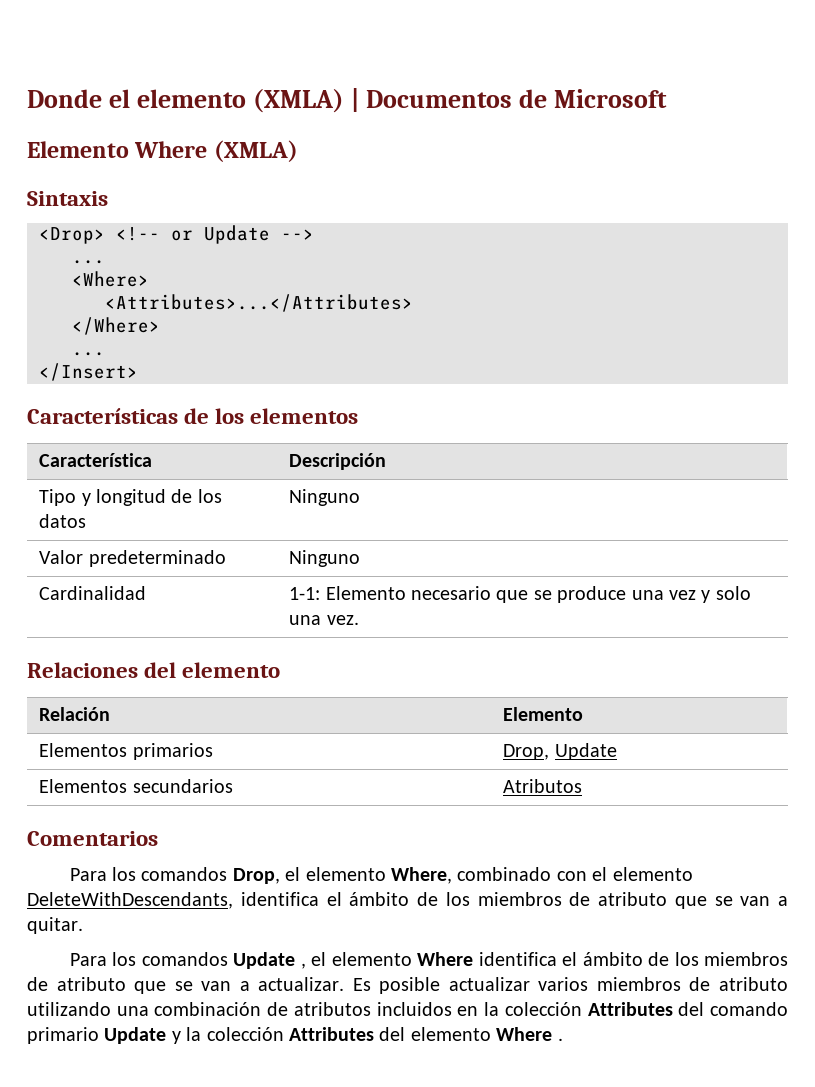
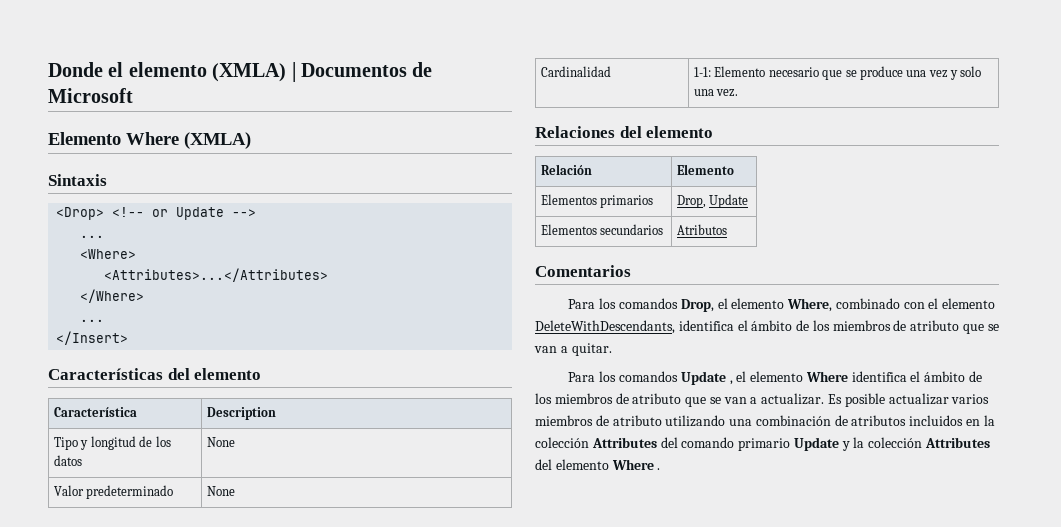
- Características de los elementos
+ Características del elemento
- Característica | Descripción
+ Característica | Description
- Tipo y longitud de los datos | Ninguno
+ Tipo y longitud de los datos | None
- Valor predeterminado | Ninguno
+ Valor predeterminado | None

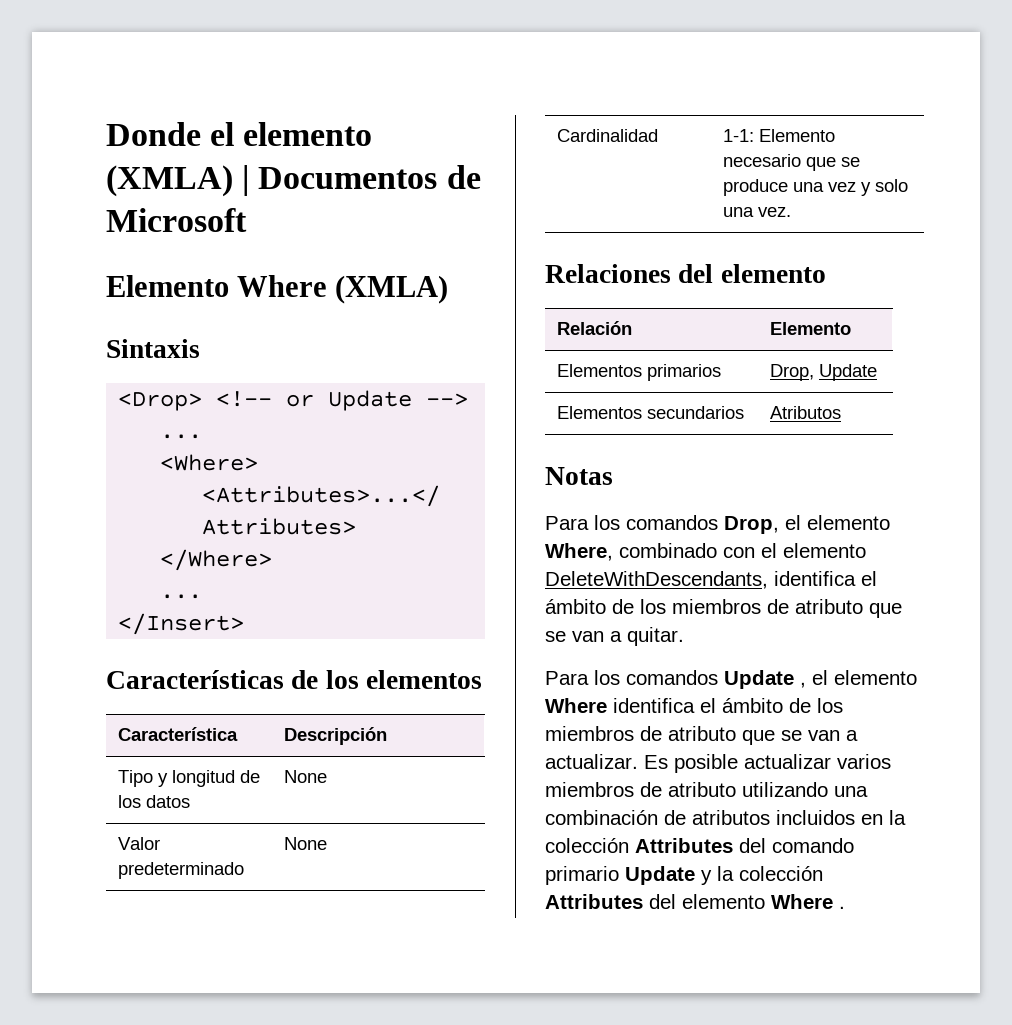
- Características del elemento
+ Características de los elementos
- Característica | Description
+ Característica | Descripción
- Comentarios
+ Notas

